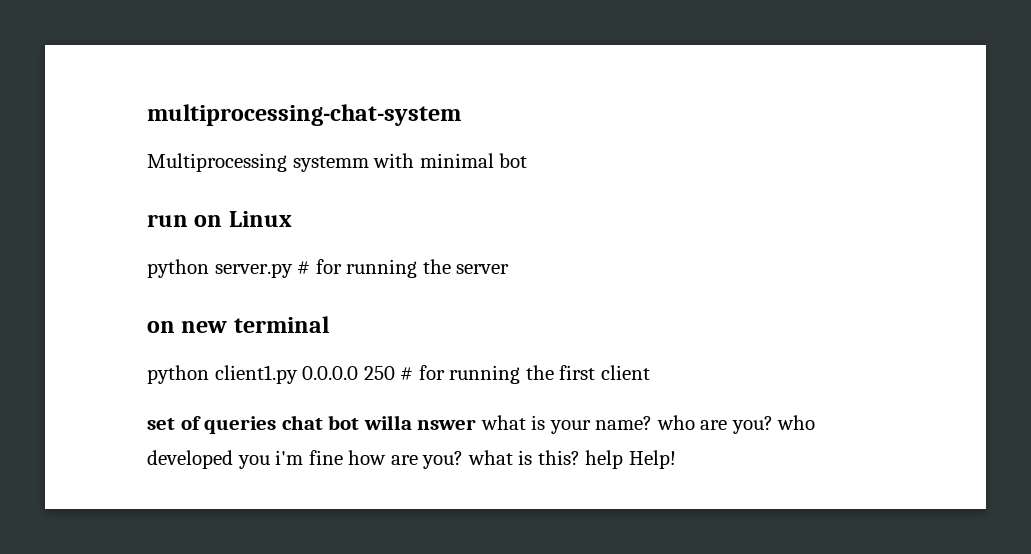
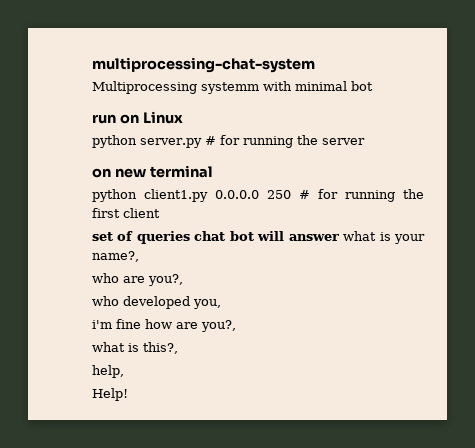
- set of queries chat bot willa nswer what is your name? who are you? who developed you i'm fine how are you? what is this? help Help!
+ set of queries chat bot will answer what is your name?,
+ who are you?,
+ who developed you,
+ i'm fine how are you?,
+ what is this?,
+ help,
+ Help!

